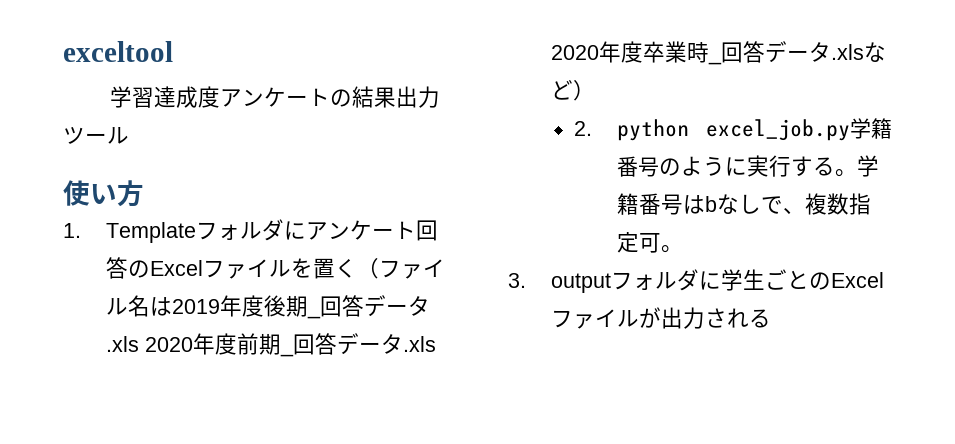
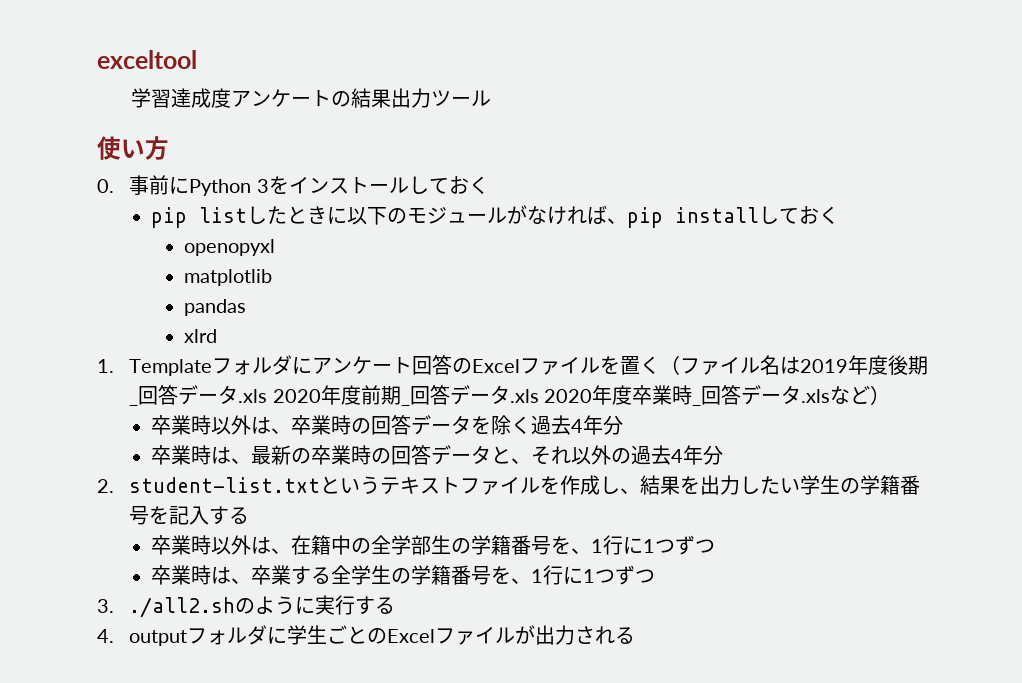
+ 0.事前にPython 3をインストールしておく
+ pip listしたときに以下のモジュールがなければ、pip installしておく
+ openopyxl
+ matplotlib
+ pandas
+ xlrd
- 2. python excel_job.py学籍番号のように実行する。学籍番号はbなしで、複数指定可。
- 3. outputフォルダに学生ごとのExcelファイルが出力される
+ 卒業時以外は、卒業時の回答データを除く過去4年分
+ 卒業時は、最新の卒業時の回答データと、それ以外の過去4年分
+ 2. student-list.txtというテキストファイルを作成し、結果を出力したい学生の学籍番号を記入する
+ 卒業時以外は、在籍中の全学部生の学籍番号を、1行に1つずつ
+ 卒業時は、卒業する全学生の学籍番号を、1行に1つずつ
+ 3. ./all2.shのように実行する
+ 4. outputフォルダに学生ごとのExcelファイルが出力される

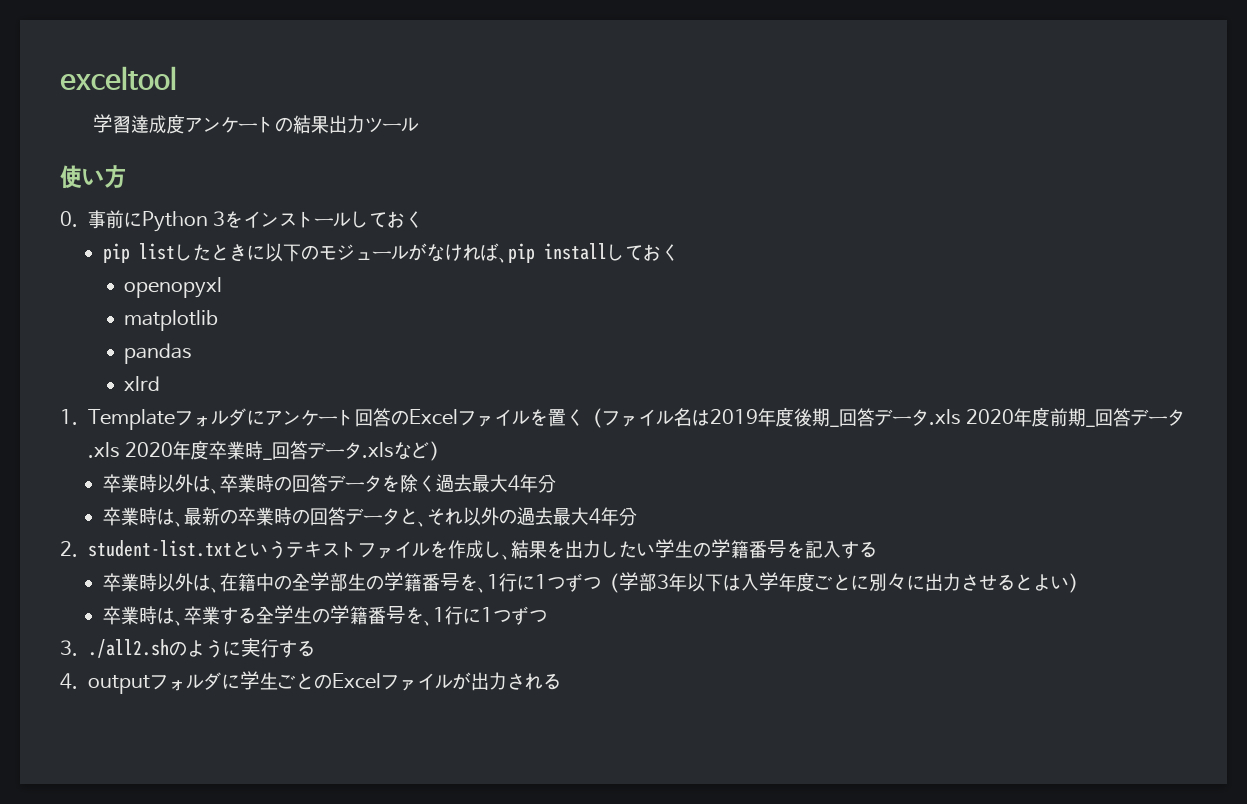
- 卒業時以外は、卒業時の回答データを除く過去4年分
+ 卒業時以外は、卒業時の回答データを除く過去最大4年分
- 卒業時は、最新の卒業時の回答データと、それ以外の過去4年分
+ 卒業時は、最新の卒業時の回答データと、それ以外の過去最大4年分
- 卒業時以外は、在籍中の全学部生の学籍番号を、1行に1つずつ
+ 卒業時以外は、在籍中の全学部生の学籍番号を、1行に1つずつ（学部3年以下は入学年度ごとに別々に出力させるとよい）

